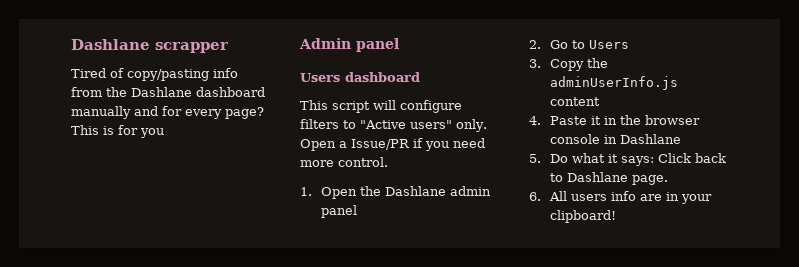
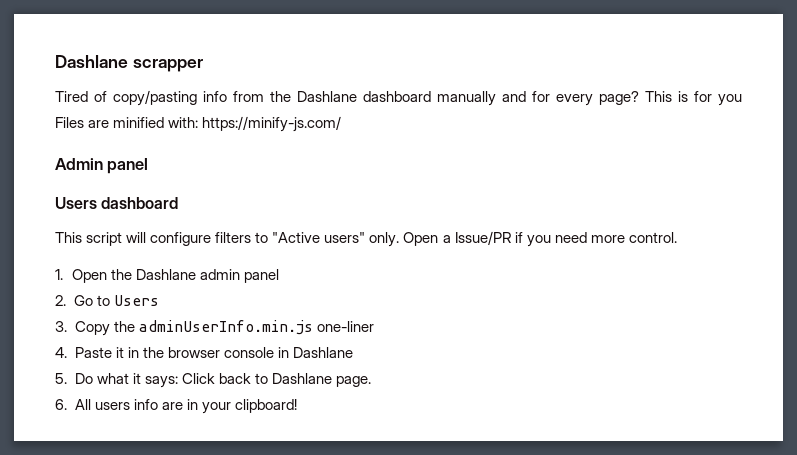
- This is for you
+ This is for you Files are minified with: https://minify-js.com/
- 3. Copy the adminUserInfo.js content
+ 3. Copy the adminUserInfo.min.js one-liner

